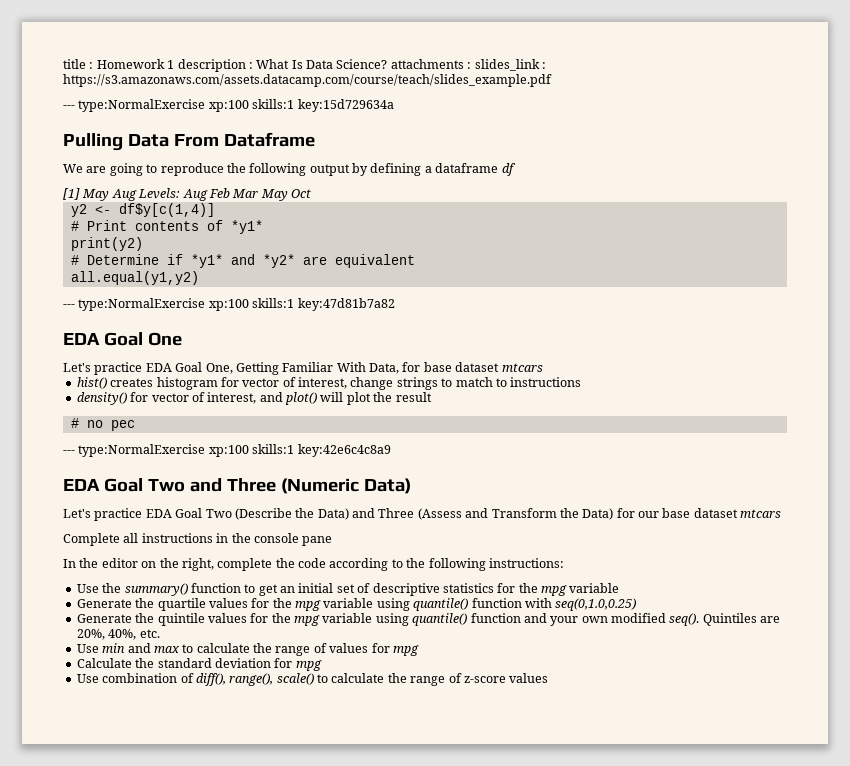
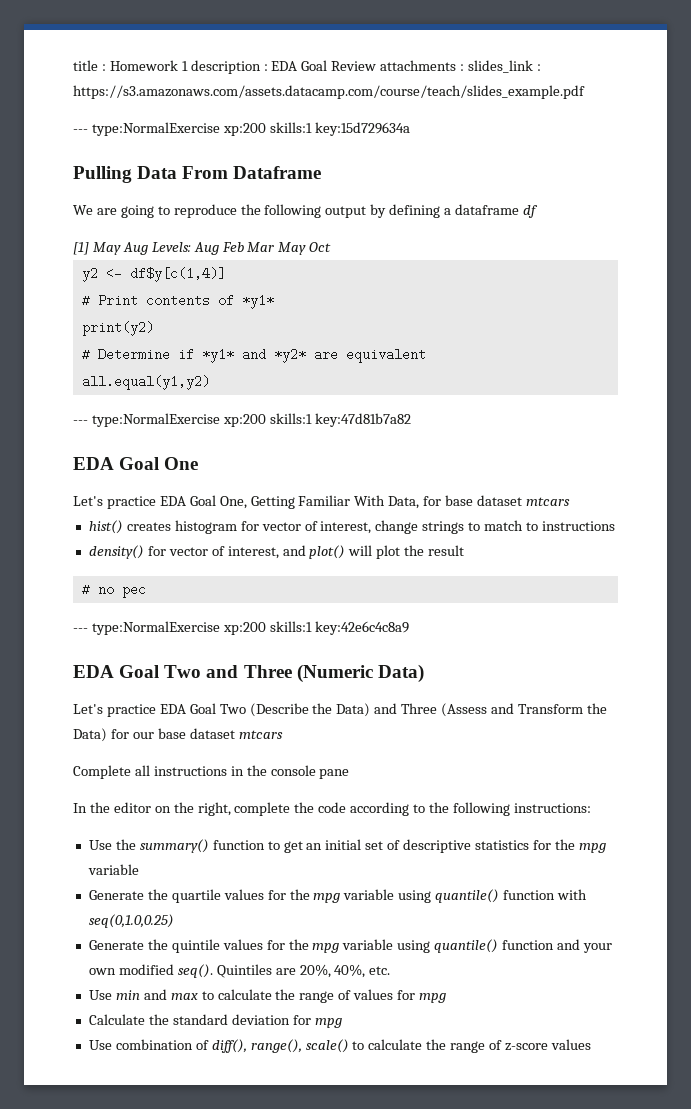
- title : Homework 1 description : What Is Data Science? attachments : slides_link : https://s3.amazonaws.com/assets.datacamp.com/course/teach/slides_example.pdf
+ title : Homework 1 description : EDA Goal Review attachments : slides_link : https://s3.amazonaws.com/assets.datacamp.com/course/teach/slides_example.pdf
- --- type:NormalExercise xp:100 skills:1 key:15d729634a
+ --- type:NormalExercise xp:200 skills:1 key:15d729634a
- --- type:NormalExercise xp:100 skills:1 key:47d81b7a82
+ --- type:NormalExercise xp:200 skills:1 key:47d81b7a82
- --- type:NormalExercise xp:100 skills:1 key:42e6c4c8a9
+ --- type:NormalExercise xp:200 skills:1 key:42e6c4c8a9

